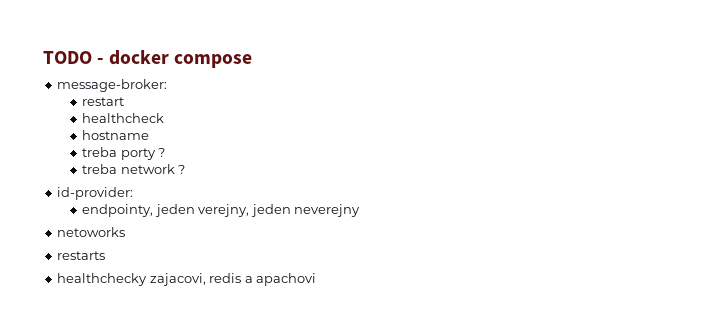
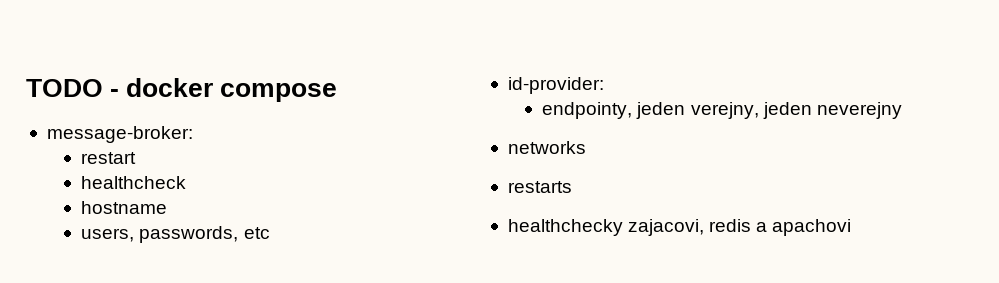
- treba porty ?
- treba network ?
+ users, passwords, etc
- netoworks
+ networks

